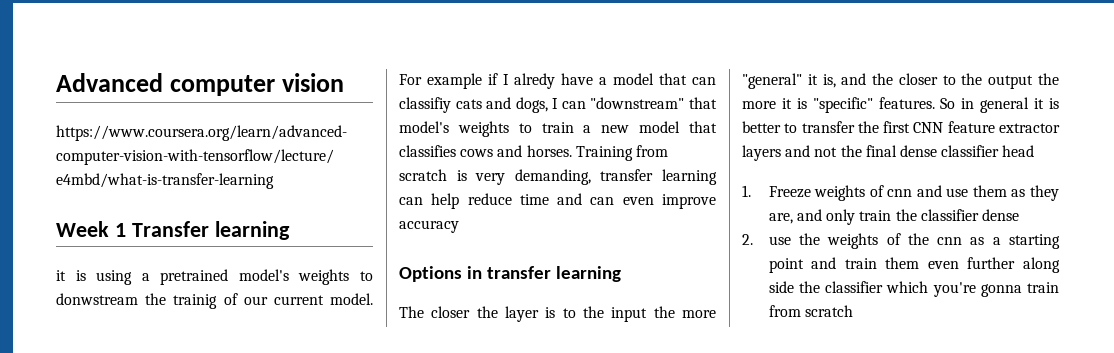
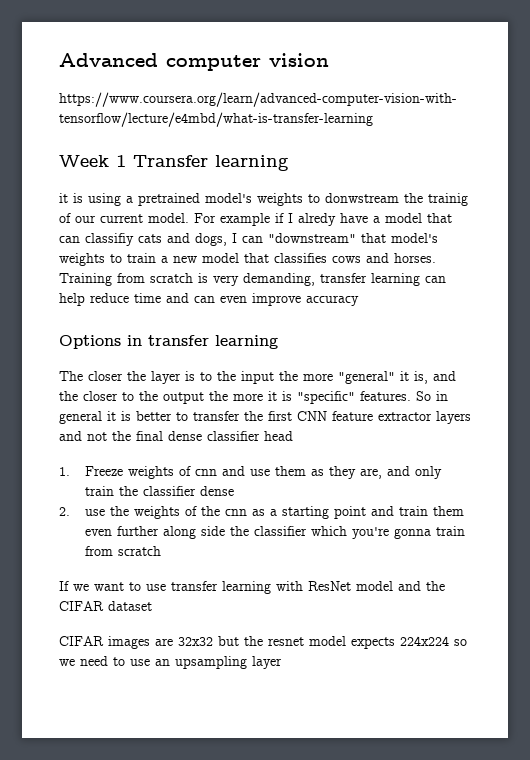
+ If we want to use transfer learning with ResNet model and the CIFAR dataset
+ CIFAR images are 32x32 but the resnet model expects 224x224 so we need to use an upsampling layer

